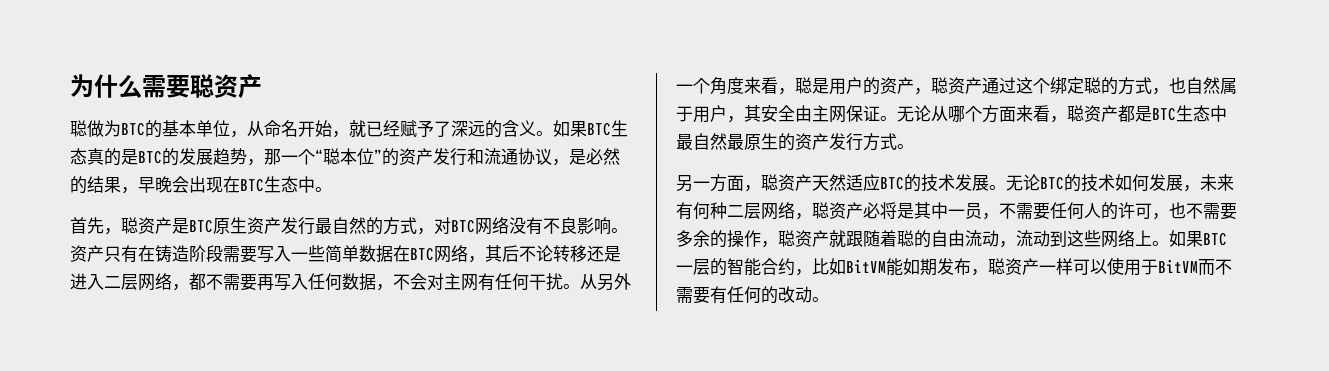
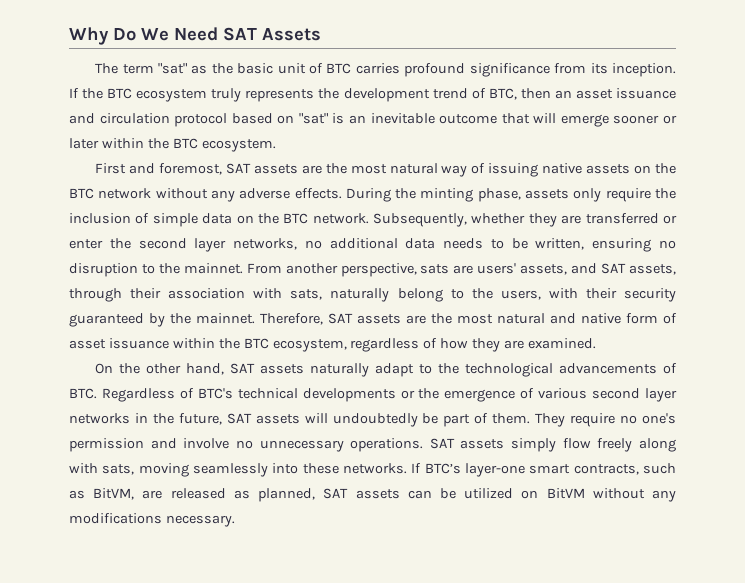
- 为什么需要聪资产
- 聪做为BTC的基本单位，从命名开始，就已经赋予了深远的含义。如果BTC生态真的是BTC的发展趋势，那一个“聪本位”的资产发行和流通协议，是必然的结果，早晚会出现在BTC生态中。
- 首先，聪资产是BTC原生资产发行最自然的方式，对BTC网络没有不良影响。资产只有在铸造阶段需要写入一些简单数据在BTC网络，其后不论转移还是进入二层网络，都不需要再写入任何数据，不会对主网有任何干扰。从另外一个角度来看，聪是用户的资产，聪资产通过这个绑定聪的方式，也自然属于用户，其安全由主网保证。无论从哪个方面来看，聪资产都是BTC生态中最自然最原生的资产发行方式。
- 另一方面，聪资产天然适应BTC的技术发展。无论BTC的技术如何发展，未来有何种二层网络，聪资产必将是其中一员，不需要任何人的许可，也不需要多余的操作，聪资产就跟随着聪的自由流动，流动到这些网络上。如果BTC一层的智能合约，比如BitVM能如期发布，聪资产一样可以使用于BitVM而不需要有任何的改动。
+ Why Do We Need SAT Assets
+ The term "sat" as the basic unit of BTC carries profound significance from its inception. If the BTC ecosystem truly represents the development trend of BTC, then an asset issuance and circulation protocol based on "sat" is an inevitable outcome that will emerge sooner or later within the BTC ecosystem.
+ First and foremost, SAT assets are the most natural way of issuing native assets on the BTC network without any adverse effects. During the minting phase, assets only require the inclusion of simple data on the BTC network. Subsequently, whether they are transferred or enter the second layer networks, no additional data needs to be written, ensuring no disruption to the mainnet. From another perspective, sats are users' assets, and SAT assets, through their association with sats, naturally belong to the users, with their security guaranteed by the mainnet. Therefore, SAT assets are the most natural and native form of asset issuance within the BTC ecosystem, regardless of how they are examined.
+ On the other hand, SAT assets naturally adapt to the technological advancements of BTC. Regardless of BTC's technical developments or the emergence of various second layer networks in the future, SAT assets will undoubtedly be part of them. They require no one's permission and involve no unnecessary operations. SAT assets simply flow freely along with sats, moving seamlessly into these networks. If BTC’s layer-one smart contracts, such as BitVM, are released as planned, SAT assets can be utilized on BitVM without any modifications necessary.

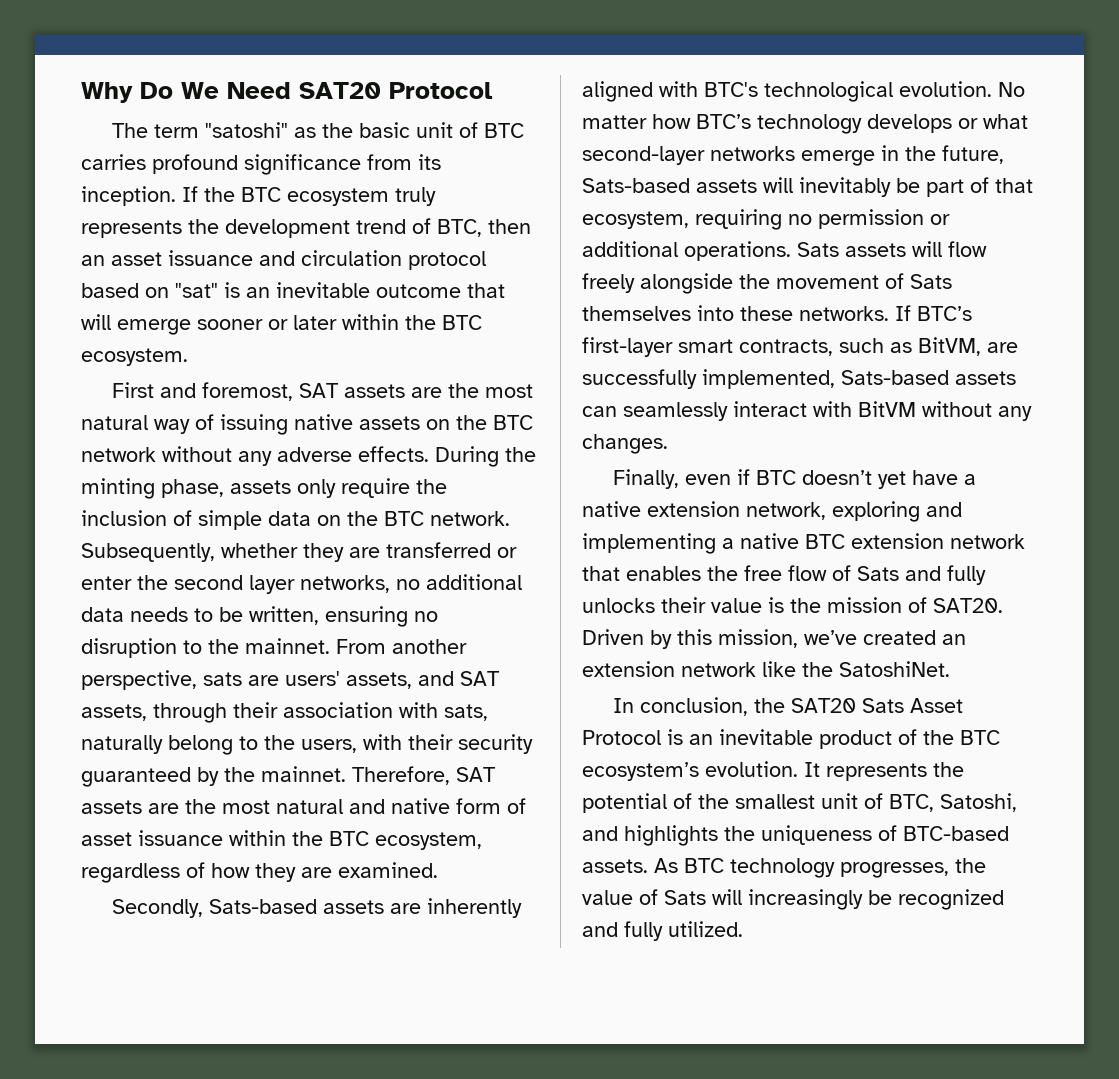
- Why Do We Need SAT Assets
+ Why Do We Need SAT20 Protocol
- The term "sat" as the basic unit of BTC carries profound significance from its inception.
+ The term "satoshi" as the basic unit of BTC carries profound significance from its inception.
- On the other hand, SAT assets naturally adapt to the technological advancements of BTC. Regardless of BTC's technical developments or the emergence of various second layer networks in the future, SAT assets will undoubtedly be part of them. They require no one's permission and involve no unnecessary operations. SAT assets simply flow freely along with sats, moving seamlessly into these networks.
+ Secondly, Sats-based assets are inherently aligned with BTC's technological evolution. No matter how BTC’s technology develops or what second-layer networks emerge in the future, Sats-based assets will inevitably be part of that ecosystem, requiring no permission or additional operations. Sats assets will flow freely alongside the movement of Sats themselves into these networks.
- If BTC’s layer-one smart contracts, such as BitVM, are released as planned, SAT assets can be utilized on BitVM without any modifications necessary.
+ If BTC’s first-layer smart contracts, such as BitVM, are successfully implemented, Sats-based assets can seamlessly interact with BitVM without any changes.
+ Finally, even if BTC doesn’t yet have a native extension network, exploring and implementing a native BTC extension network that enables the free flow of Sats and fully unlocks their value is the mission of SAT20. Driven by this mission, we’ve created an extension network like the SatoshiNet.
+ In conclusion, the SAT20 Sats Asset Protocol is an inevitable product of the BTC ecosystem’s evolution. It represents the potential of the smallest unit of BTC, Satoshi, and highlights the uniqueness of BTC-based assets. As BTC technology progresses, the value of Sats will increasingly be recognized and fully utilized.

